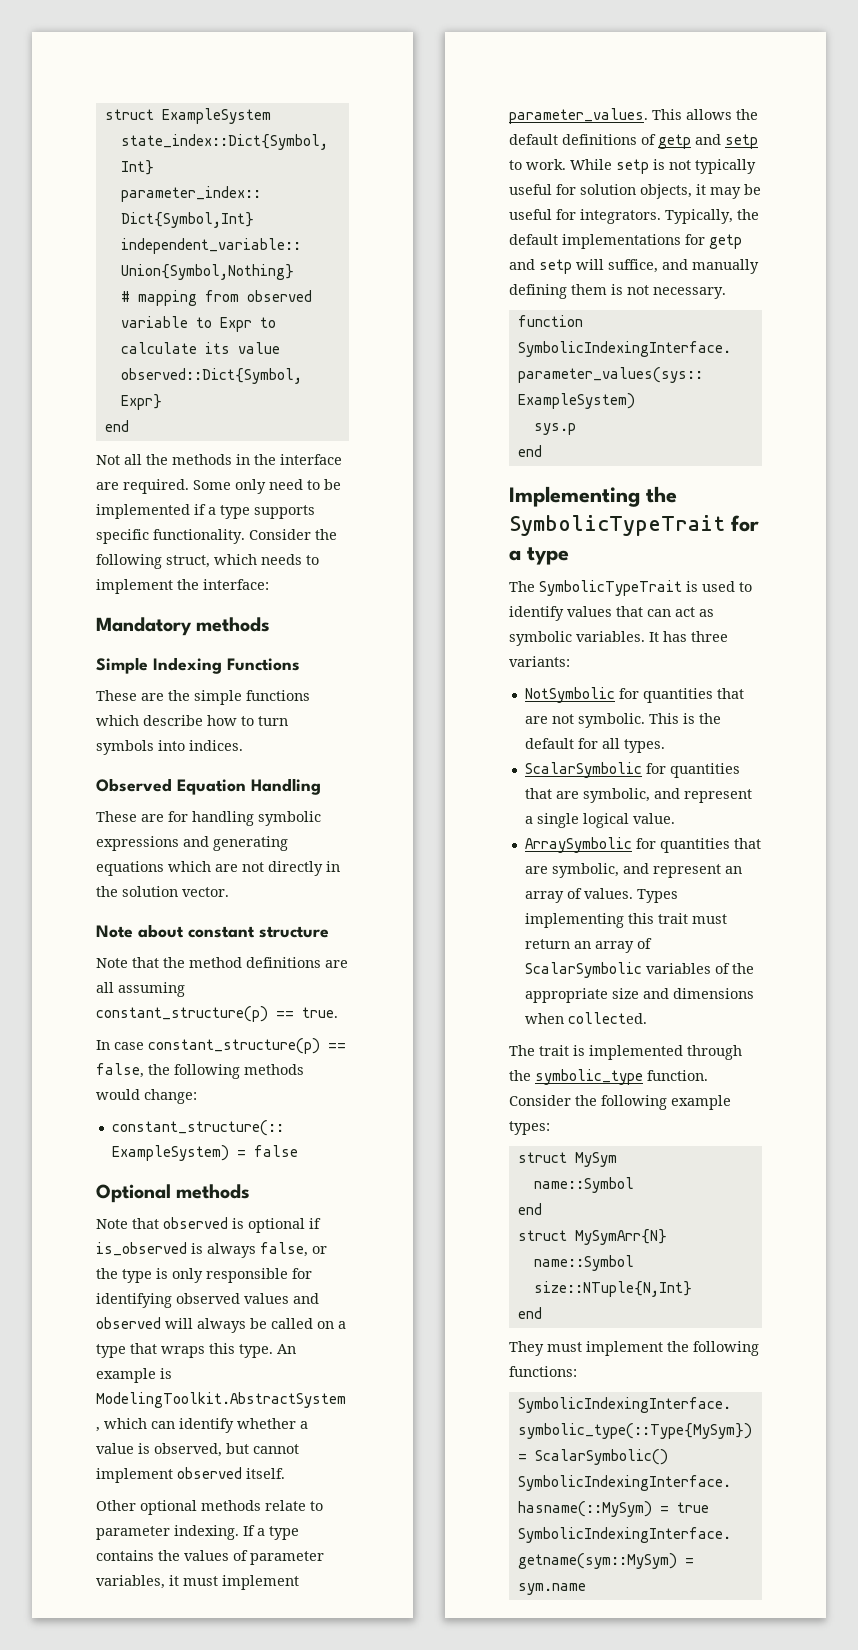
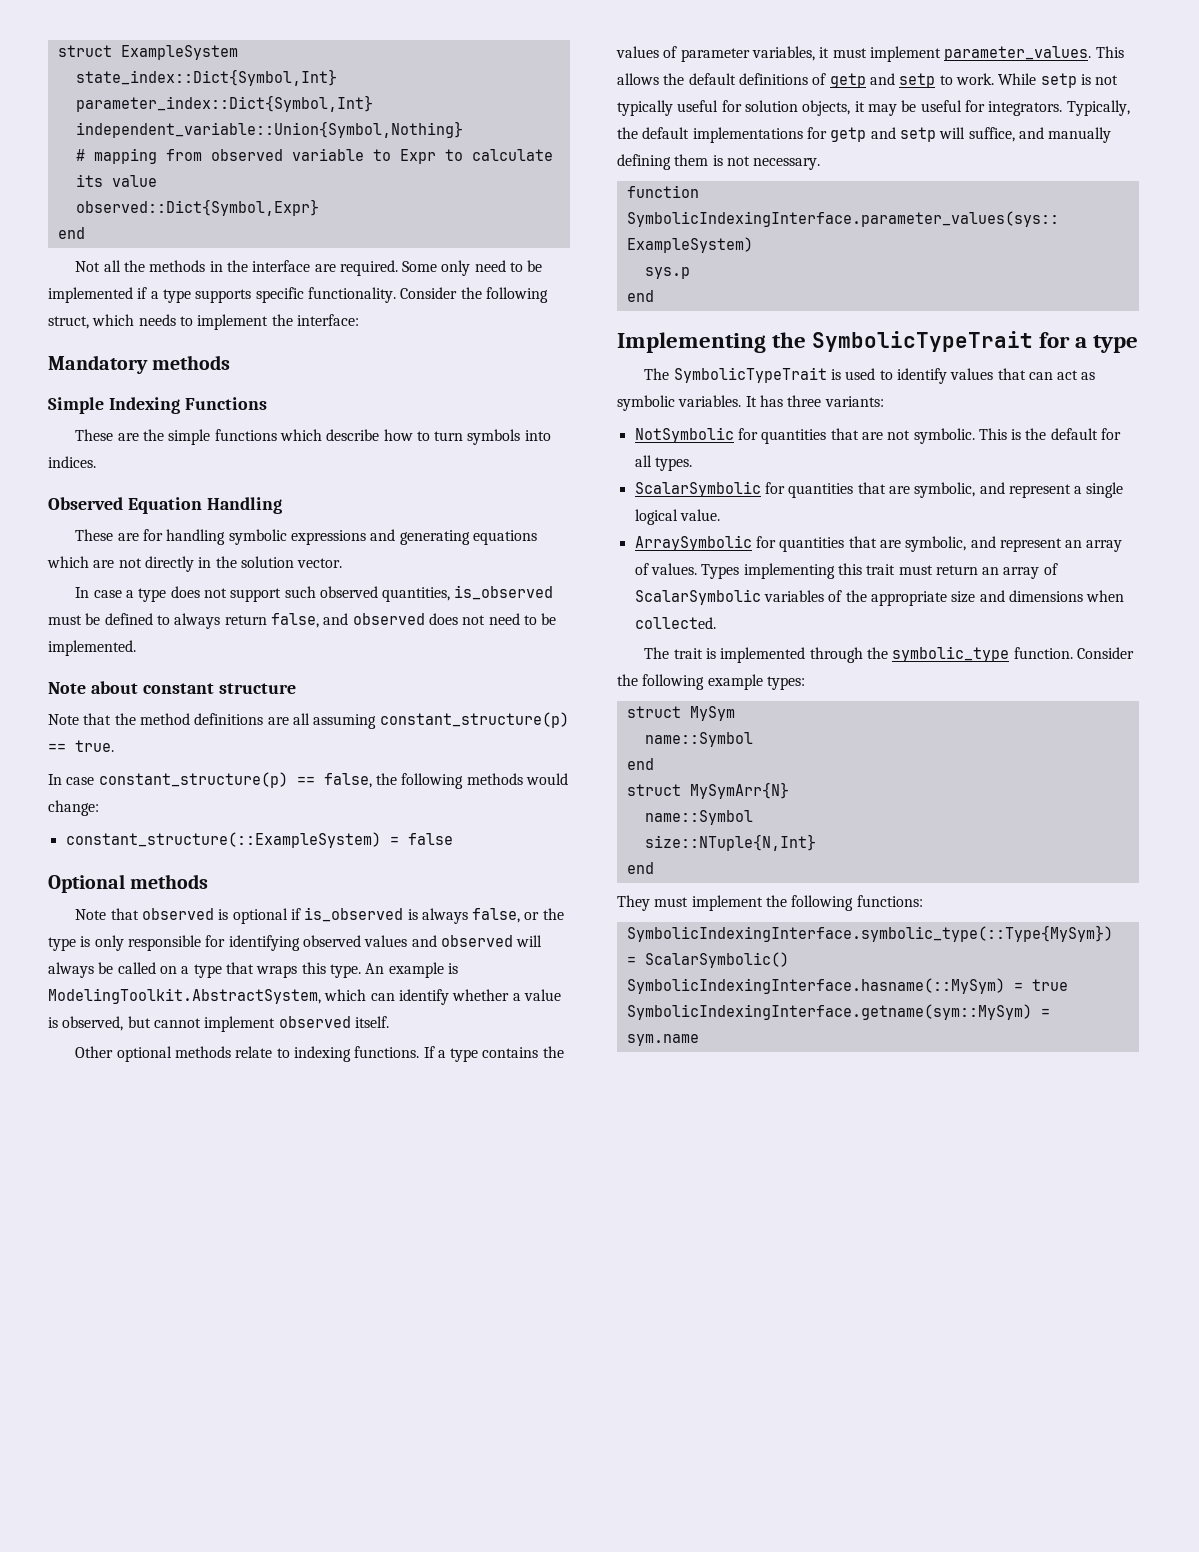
+ In case a type does not support such observed quantities, is_observed must be defined to always return false, and observed does not need to be implemented.
- Other optional methods relate to parameter indexing.
+ Other optional methods relate to indexing functions.

